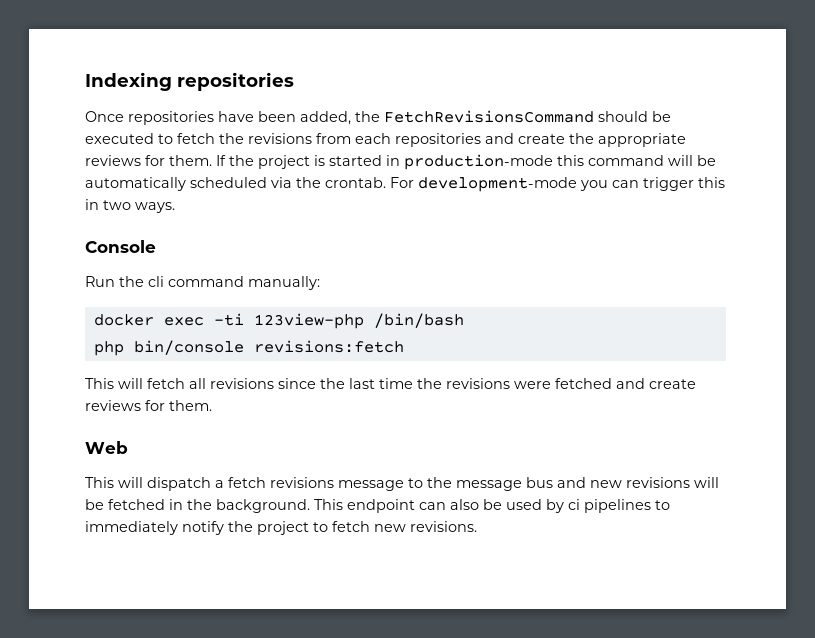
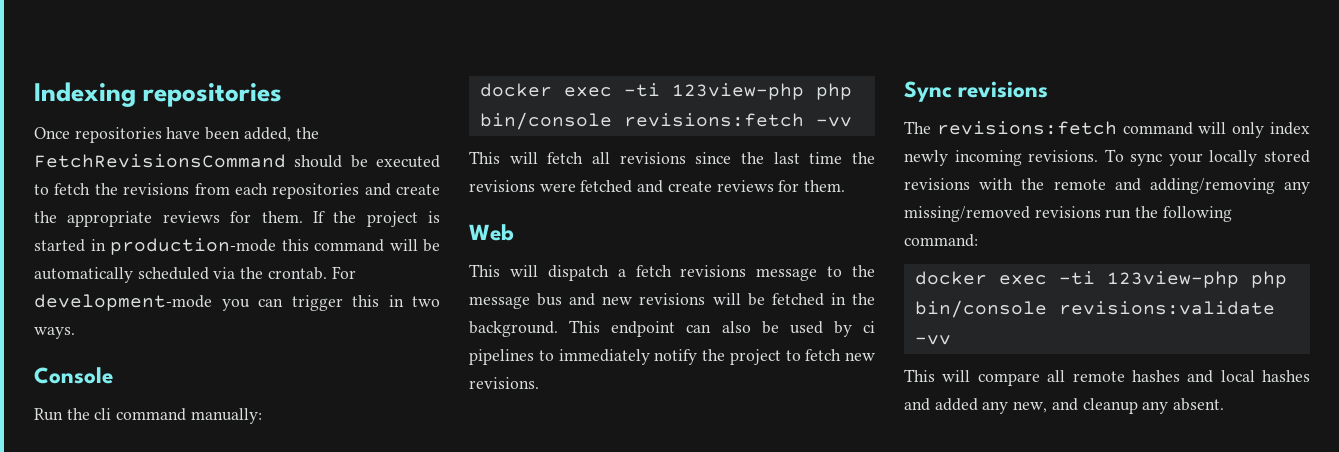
- docker exec -ti 123view-php /bin/bash
- php bin/console revisions:fetch
+ docker exec -ti 123view-php php bin/console revisions:fetch -vv
+ Sync revisions
+ The revisions:fetch command will only index newly incoming revisions. To sync your locally stored revisions with the remote and adding/removing any missing/removed revisions run the following command:
+ docker exec -ti 123view-php php bin/console revisions:validate -vv
+ This will compare all remote hashes and local hashes and added any new, and cleanup any absent.

